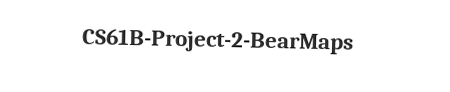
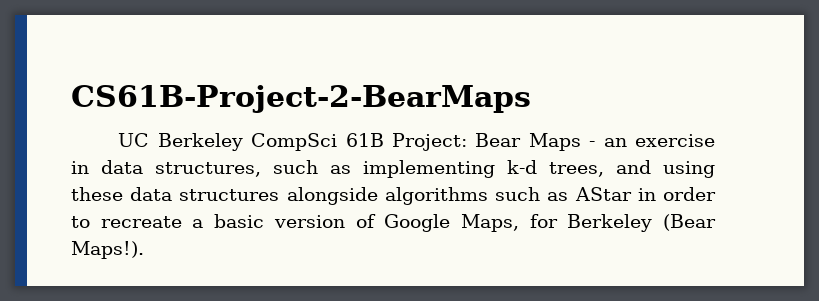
+ UC Berkeley CompSci 61B Project: Bear Maps - an exercise in data structures, such as implementing k-d trees, and using these data structures alongside algorithms such as AStar in order to recreate a basic version of Google Maps, for Berkeley (Bear Maps!).

